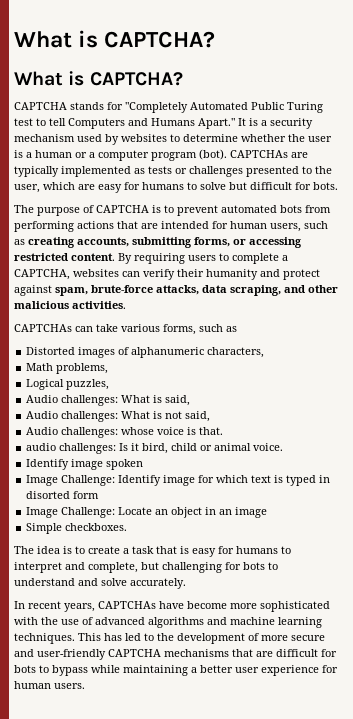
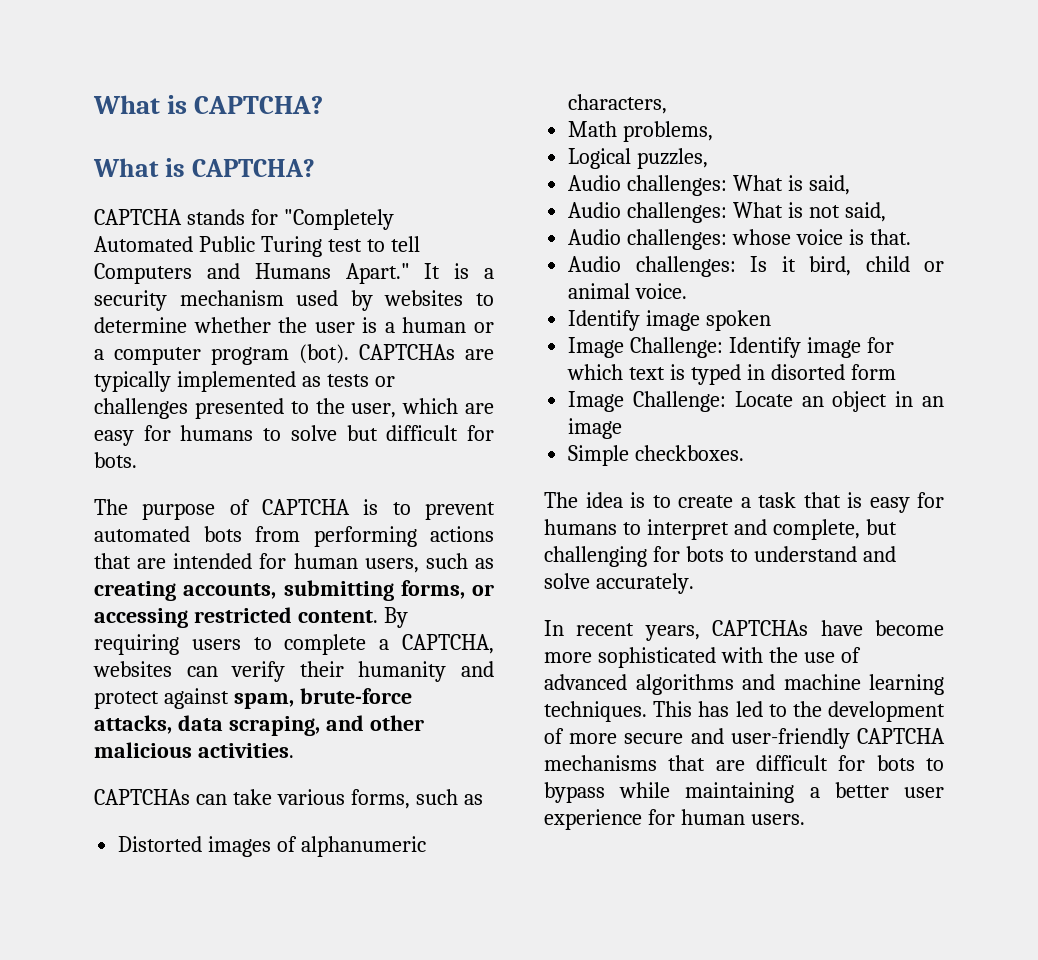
- audio challenges: Is it bird, child or animal voice.
+ Audio challenges: Is it bird, child or animal voice.

